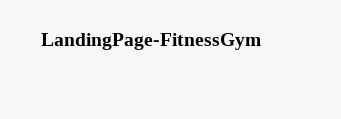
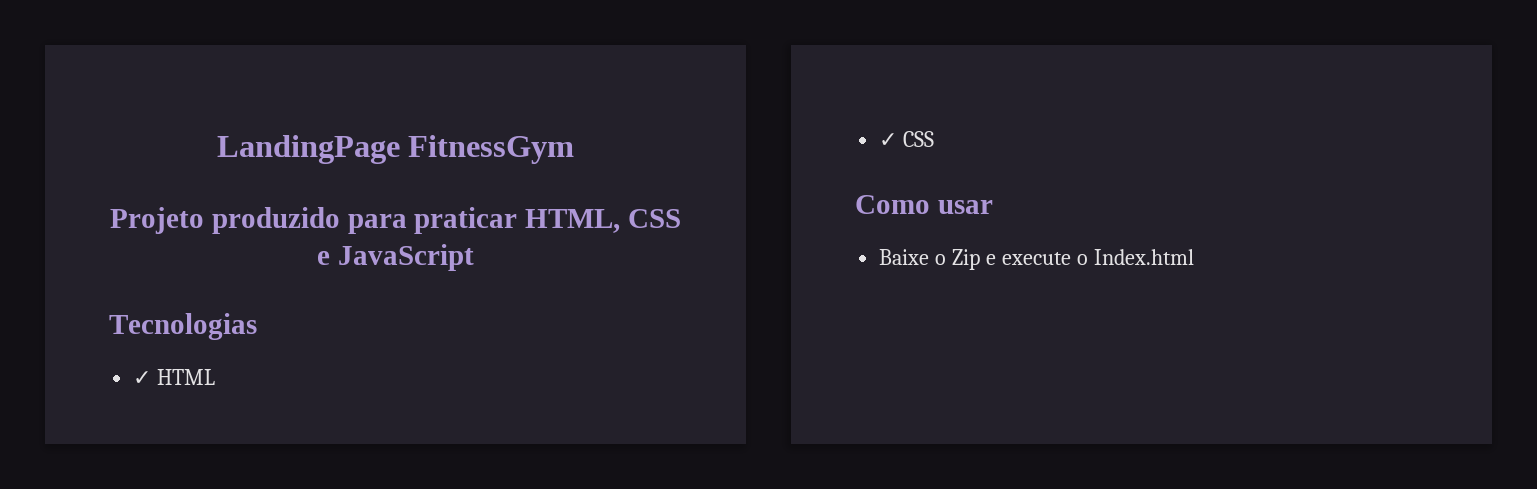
- LandingPage-FitnessGym
+ LandingPage FitnessGym
+ Projeto produzido para praticar HTML, CSS e JavaScript
+ Tecnologias
+ ✓ HTML
+ ✓ CSS
+ Como usar
+ Baixe o Zip e execute o Index.html

